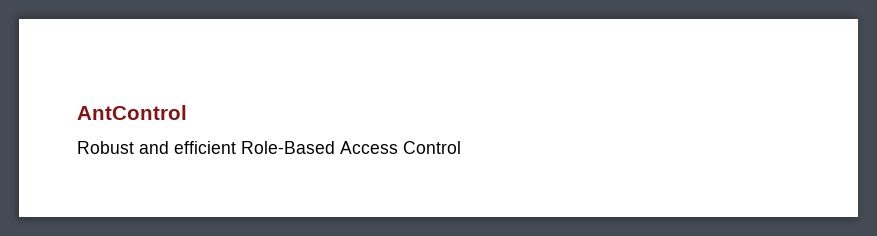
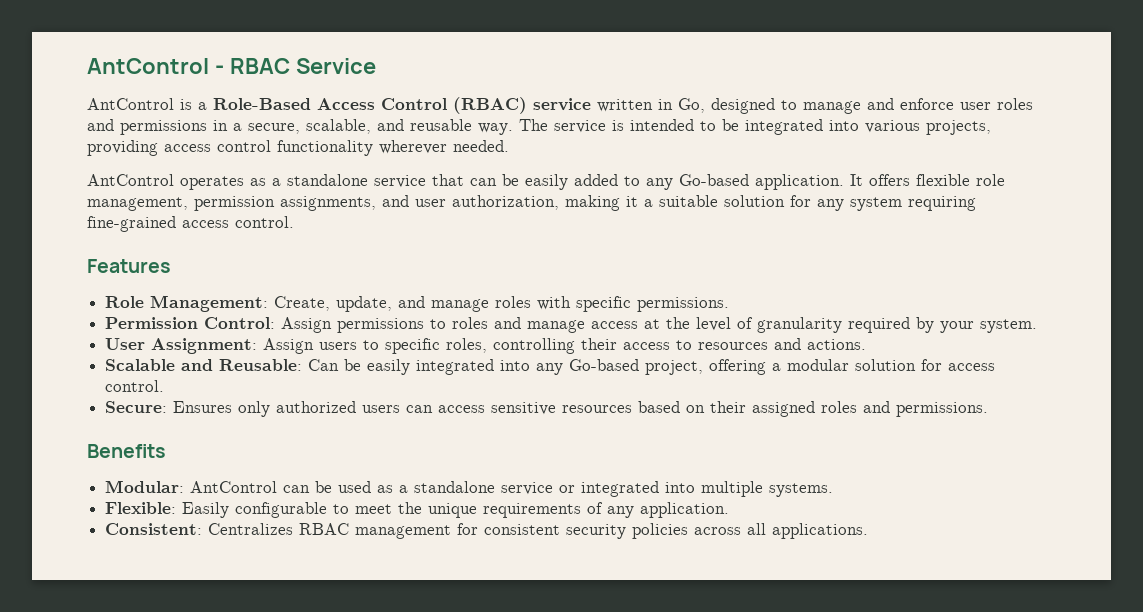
- AntControl
- Robust and efficient Role-Based Access Control
+ AntControl - RBAC Service
+ AntControl is a Role-Based Access Control (RBAC) service written in Go, designed to manage and enforce user roles and permissions in a secure, scalable, and reusable way. The service is intended to be integrated into various projects, providing access control functionality wherever needed.
+ AntControl operates as a standalone service that can be easily added to any Go-based application. It offers flexible role management, permission assignments, and user authorization, making it a suitable solution for any system requiring fine-grained access control.
+ Features
+ Role Management: Create, update, and manage roles with specific permissions.
+ Permission Control: Assign permissions to roles and manage access at the level of granularity required by your system.
+ User Assignment: Assign users to specific roles, controlling their access to resources and actions.
+ Scalable and Reusable: Can be easily integrated into any Go-based project, offering a modular solution for access control.
+ Secure: Ensures only authorized users can access sensitive resources based on their assigned roles and permissions.
+ Benefits
+ Modular: AntControl can be used as a standalone service or integrated into multiple systems.
+ Flexible: Easily configurable to meet the unique requirements of any application.
+ Consistent: Centralizes RBAC management for consistent security policies across all applications.

